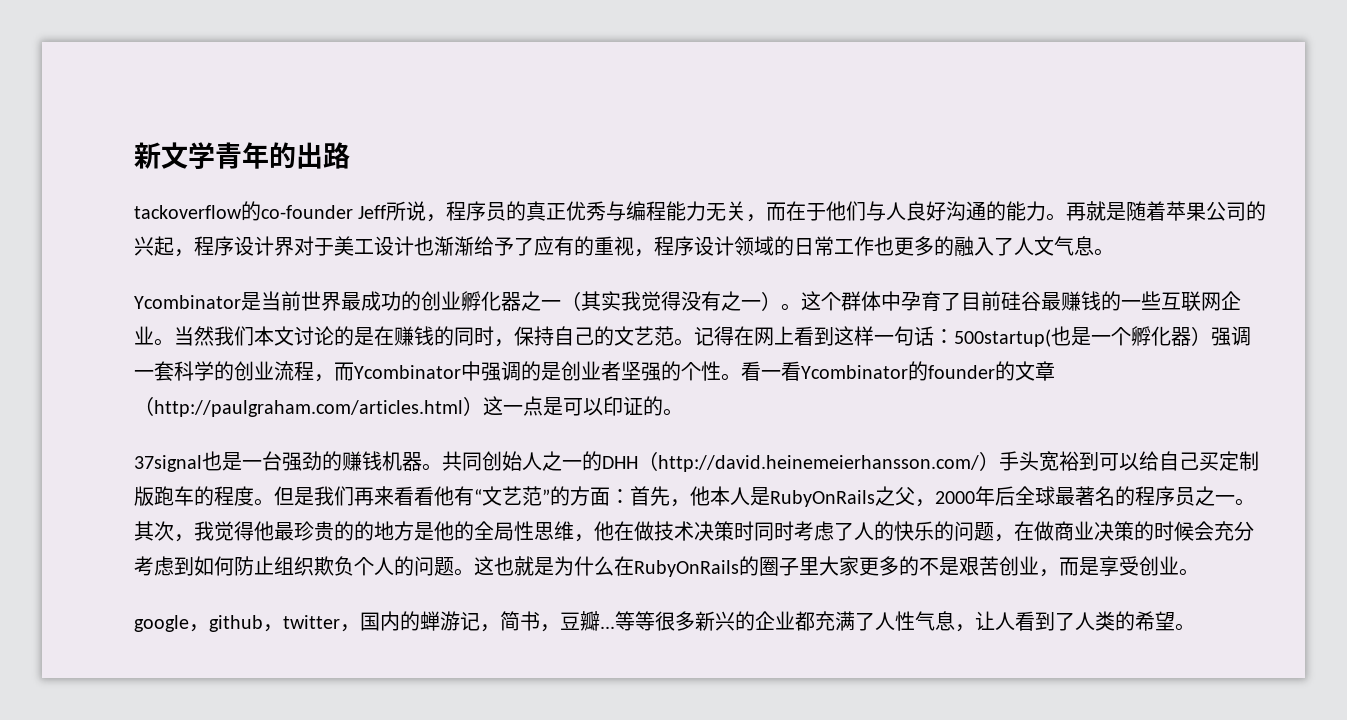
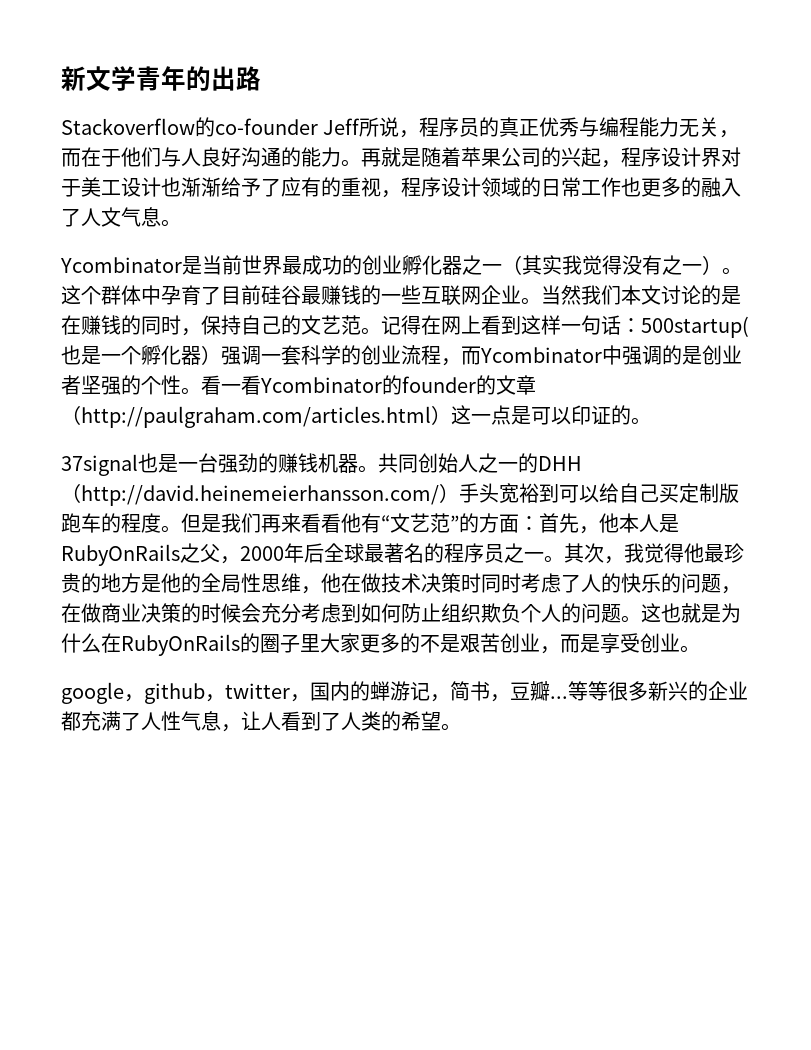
- tackoverflow的co-founder Jeff所说，程序员的真正优秀与编程能力无关，而在于他们与人良好沟通的能力。
+ Stackoverflow的co-founder Jeff所说，程序员的真正优秀与编程能力无关，而在于他们与人良好沟通的能力。
- 其次，我觉得他最珍贵的的地方是他的全局性思维，他在做技术决策时同时考虑了人的快乐的问题，在做商业决策的时候会充分考虑到如何防止组织欺负个人的问题。
+ 其次，我觉得他最珍贵的地方是他的全局性思维，他在做技术决策时同时考虑了人的快乐的问题，在做商业决策的时候会充分考虑到如何防止组织欺负个人的问题。

